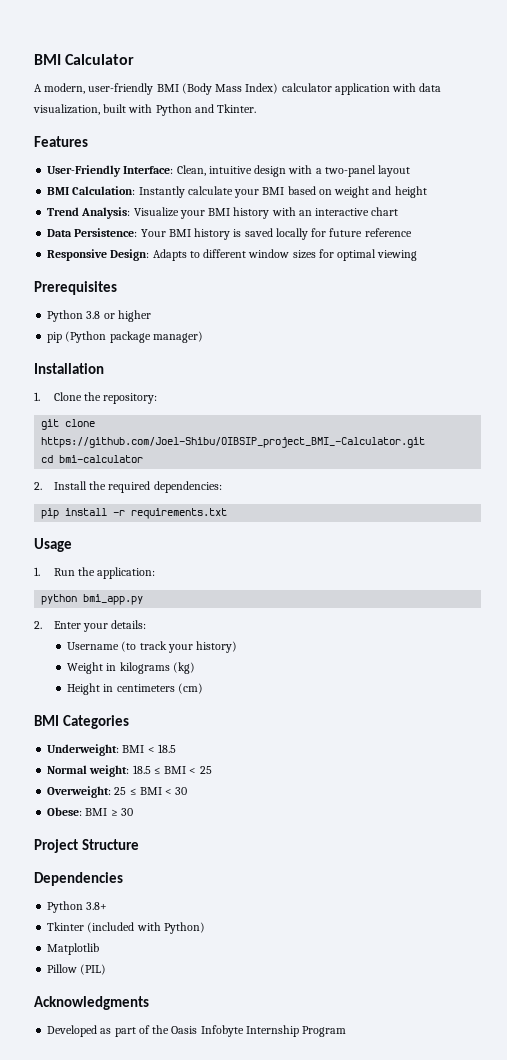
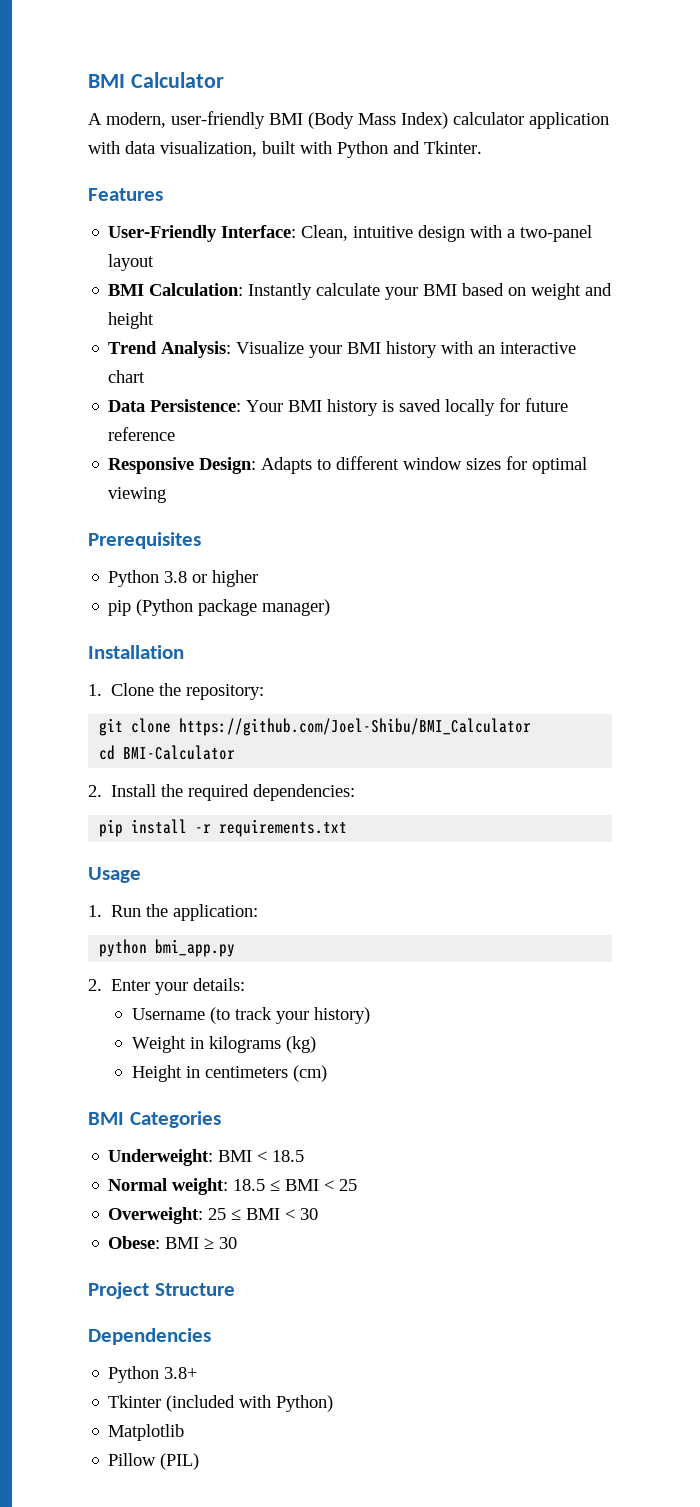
- git clone https://github.com/Joel-Shibu/OIBSIP_project_BMI_-Calculator.git
+ git clone https://github.com/Joel-Shibu/BMI_Calculator
- cd bmi-calculator
+ cd BMI-Calculator
- Acknowledgments
- Developed as part of the Oasis Infobyte Internship Program

